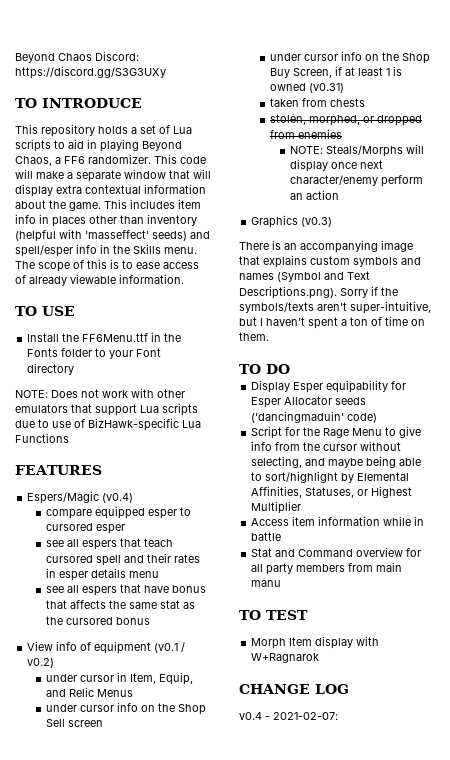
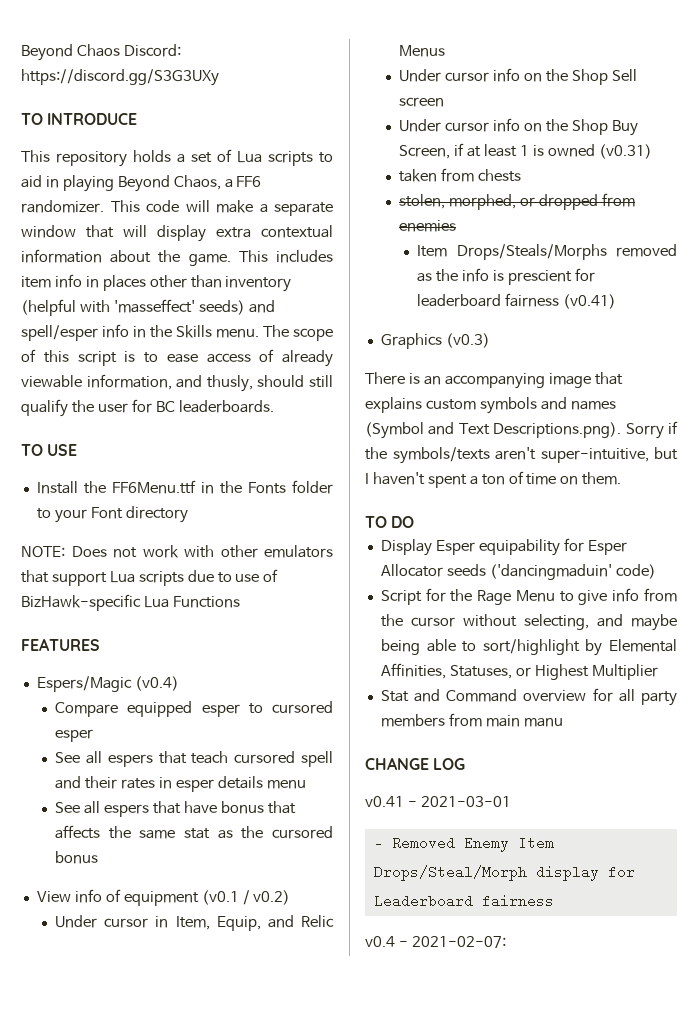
- The scope of this is to ease access of already viewable information.
+ The scope of this script is to ease access of already viewable information, and thusly, should still qualify the user for BC leaderboards.
- compare equipped esper to cursored esper
+ Compare equipped esper to cursored esper
- see all espers that teach cursored spell and their rates in esper details menu
+ See all espers that teach cursored spell and their rates in esper details menu
- see all espers that have bonus that affects the same stat as the cursored bonus
+ See all espers that have bonus that affects the same stat as the cursored bonus
- under cursor in Item, Equip, and Relic Menus
+ Under cursor in Item, Equip, and Relic Menus
- under cursor info on the Shop Sell screen
+ Under cursor info on the Shop Sell screen
- under cursor info on the Shop Buy Screen, if at least 1 is owned (v0.31)
+ Under cursor info on the Shop Buy Screen, if at least 1 is owned (v0.31)
- NOTE: Steals/Morphs will display once next character/enemy perform an action
+ Item Drops/Steals/Morphs removed as the info is prescient for leaderboard fairness (v0.41)
- Access item information while in battle
- TO TEST
- Morph Item display with W+Ragnarok
  CHANGE LOG
+ v0.41 - 2021-03-01
+ - Removed Enemy Item Drops/Steal/Morph display for Leaderboard fairness

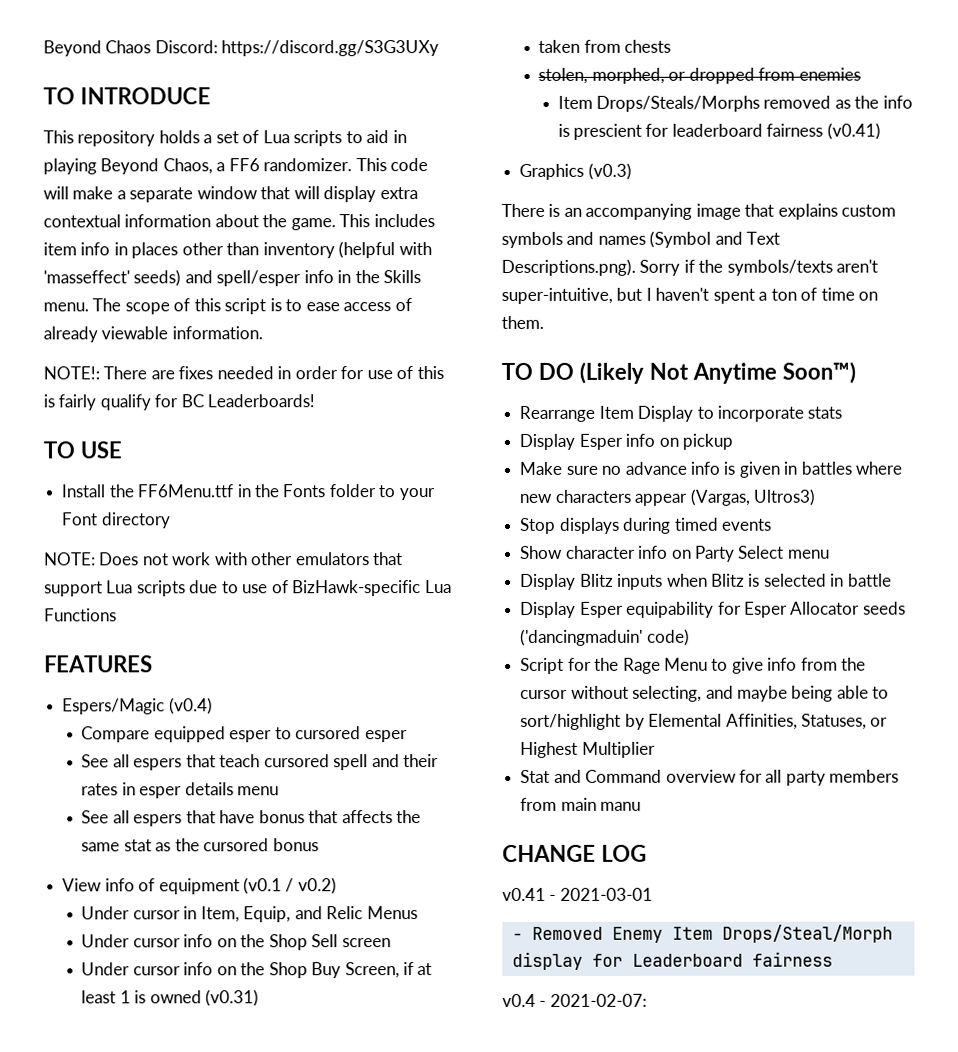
- The scope of this script is to ease access of already viewable information, and thusly, should still qualify the user for BC leaderboards.
+ The scope of this script is to ease access of already viewable information.
+ NOTE!: There are fixes needed in order for use of this is fairly qualify for BC Leaderboards!
- TO DO
+ TO DO (Likely Not Anytime Soon™)
+ Rearrange Item Display to incorporate stats
+ Display Esper info on pickup
+ Make sure no advance info is given in battles where new characters appear (Vargas, Ultros3)
+ Stop displays during timed events
+ Show character info on Party Select menu
+ Display Blitz inputs when Blitz is selected in battle

